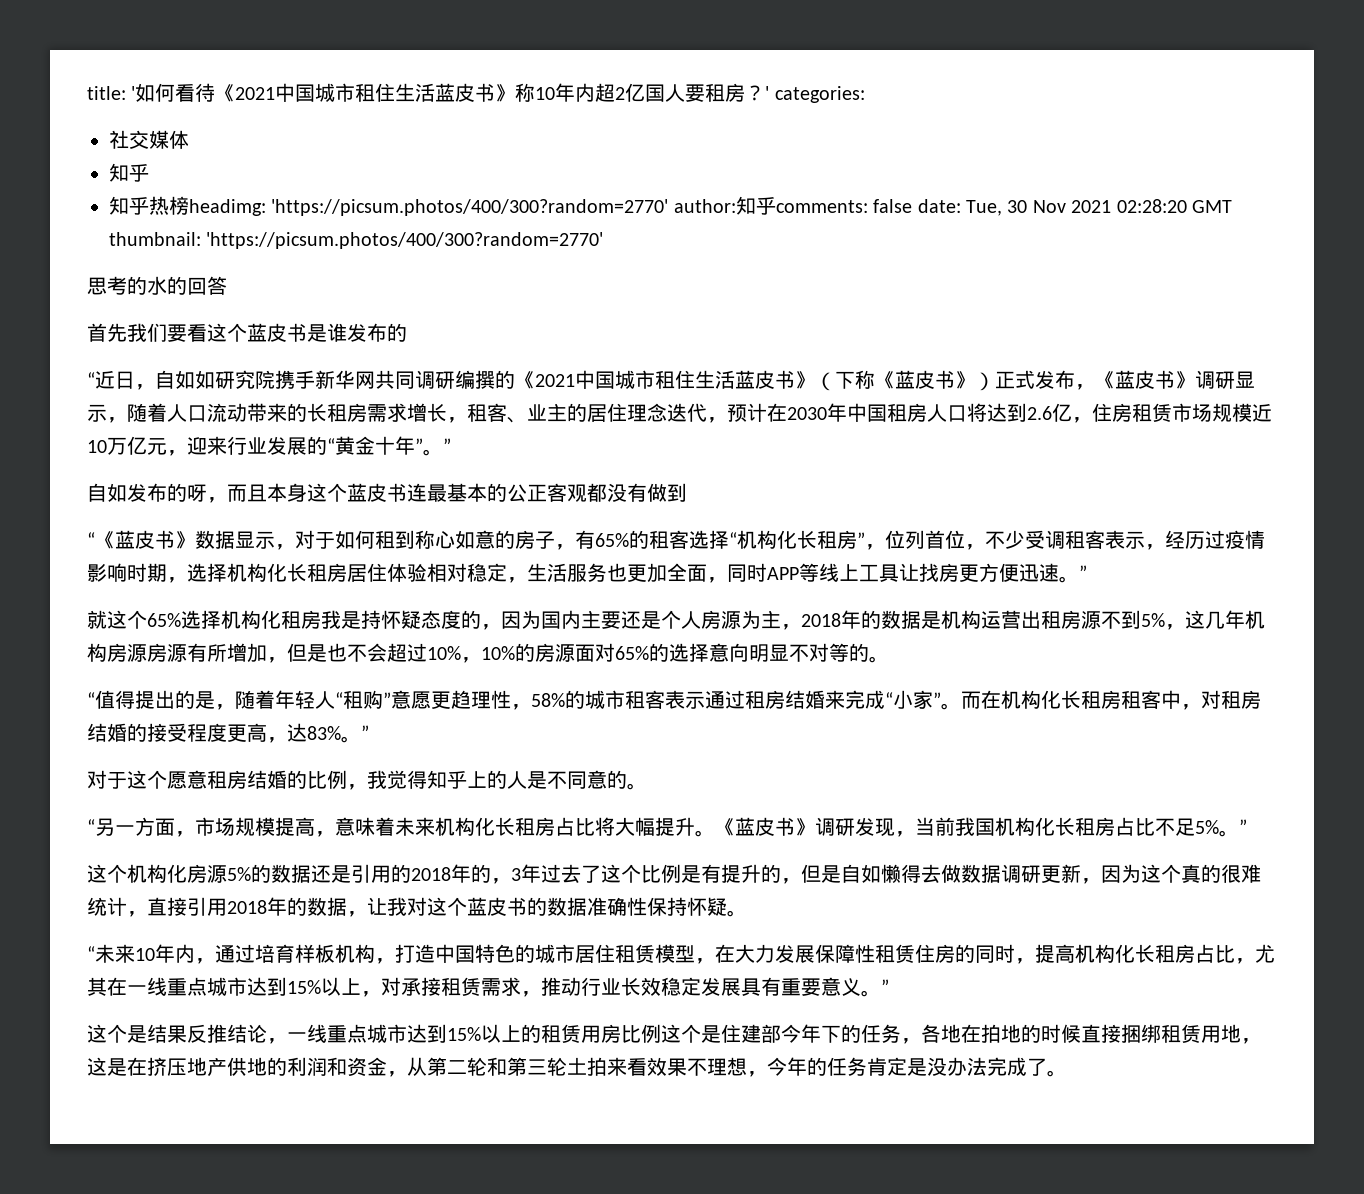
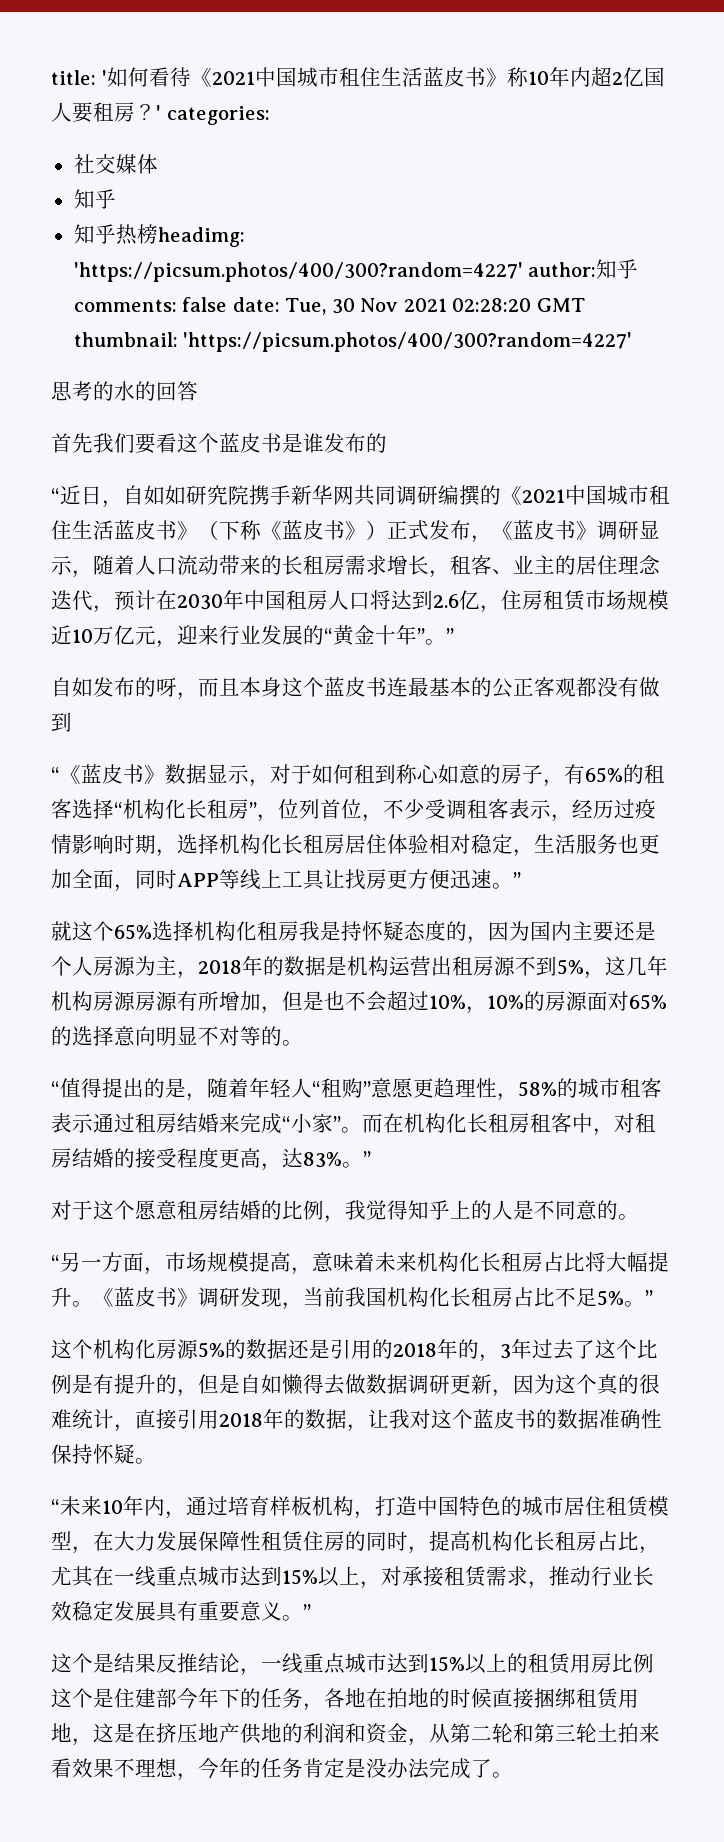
- 知乎热榜headimg: 'https://picsum.photos/400/300?random=2770' author:知乎comments: false date: Tue, 30 Nov 2021 02:28:20 GMT thumbnail: 'https://picsum.photos/400/300?random=2770'
+ 知乎热榜headimg: 'https://picsum.photos/400/300?random=4227' author:知乎comments: false date: Tue, 30 Nov 2021 02:28:20 GMT thumbnail: 'https://picsum.photos/400/300?random=4227'

